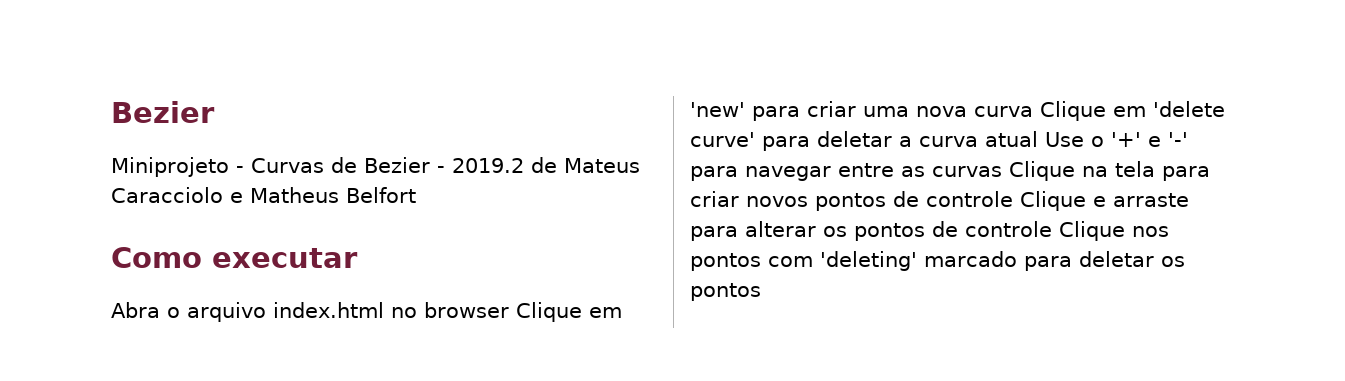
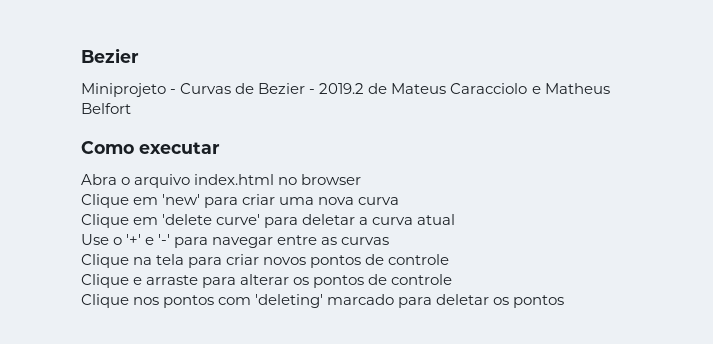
- Abra o arquivo index.html no browser Clique em 'new' para criar uma nova curva Clique em 'delete curve' para deletar a curva atual Use o '+' e '-' para navegar entre as curvas Clique na tela para criar novos pontos de controle Clique e arraste para alterar os pontos de controle Clique nos pontos com 'deleting' marcado para deletar os pontos
+ Abra o arquivo index.html no browser
+ Clique em 'new' para criar uma nova curva
+ Clique em 'delete curve' para deletar a curva atual
+ Use o '+' e '-' para navegar entre as curvas
+ Clique na tela para criar novos pontos de controle
+ Clique e arraste para alterar os pontos de controle
+ Clique nos pontos com 'deleting' marcado para deletar os pontos

